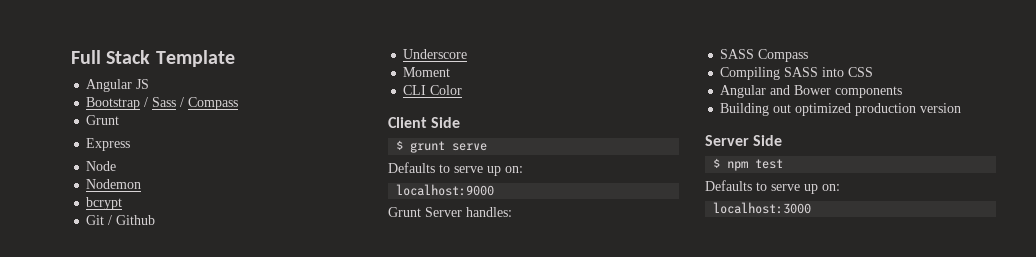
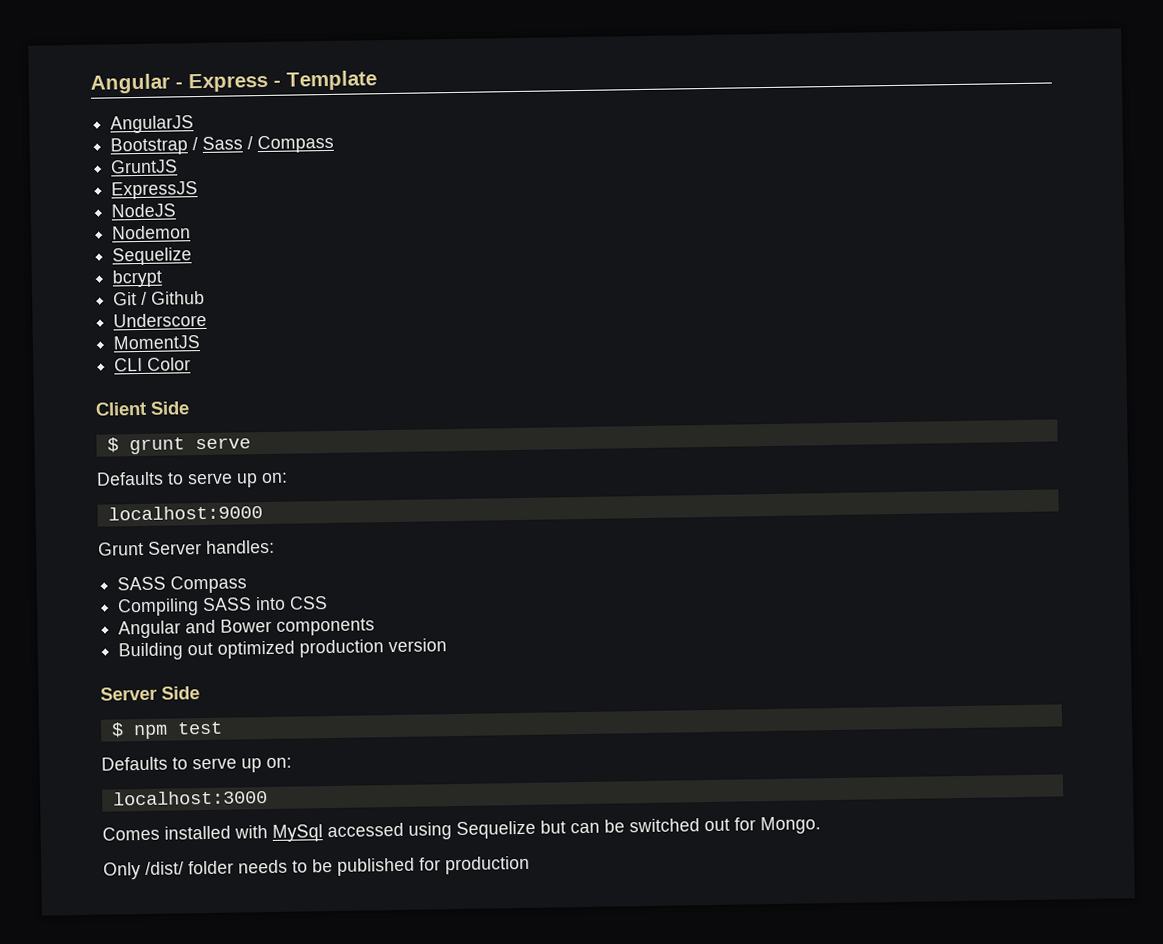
- Full Stack Template
+ Angular - Express - Template
- Angular JS
+ AngularJS
  Bootstrap / Sass / Compass
- Grunt
- Express
- Node
+ GruntJS
+ ExpressJS
+ NodeJS
  Nodemon
+ Sequelize
- Moment
+ MomentJS
+ Comes installed with MySql accessed using Sequelize but can be switched out for Mongo.
+ Only /dist/ folder needs to be published for production

